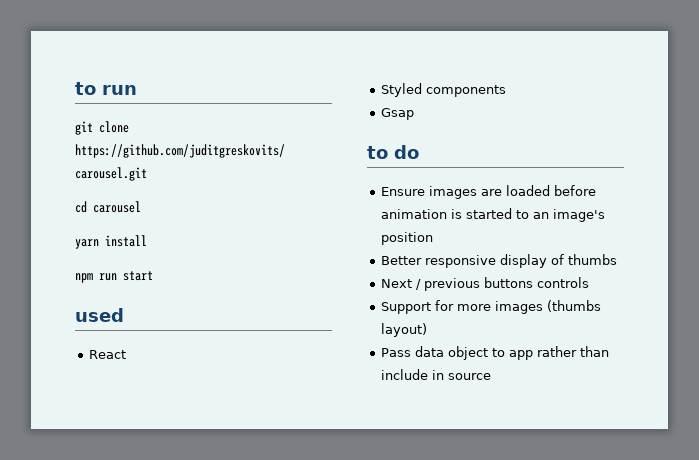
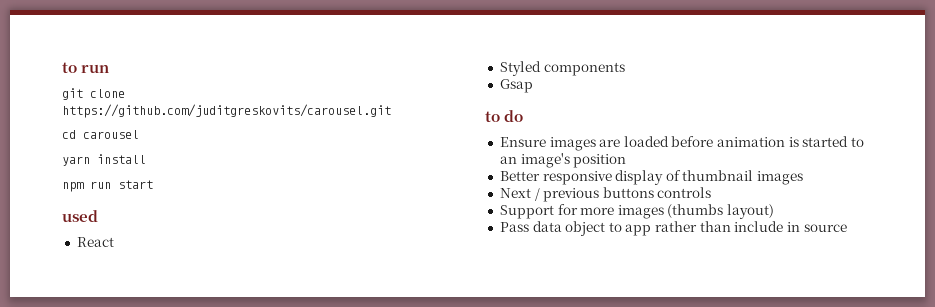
- Better responsive display of thumbs
+ Better responsive display of thumbnail images

